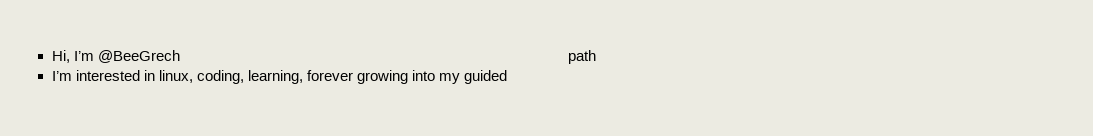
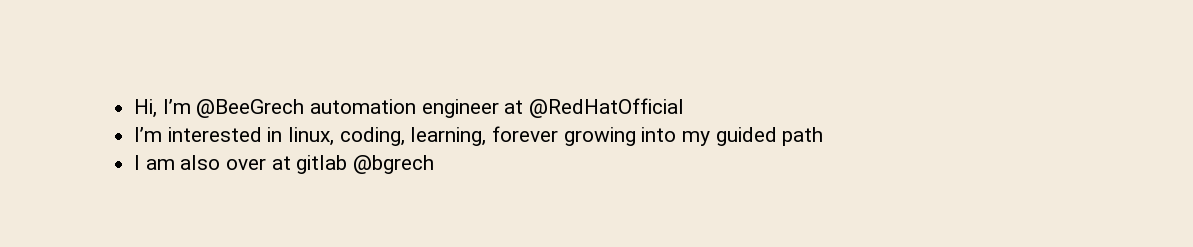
- Hi, I’m @BeeGrech
+ Hi, I’m @BeeGrech automation engineer at @RedHatOfficial
+ I am also over at gitlab @bgrech

